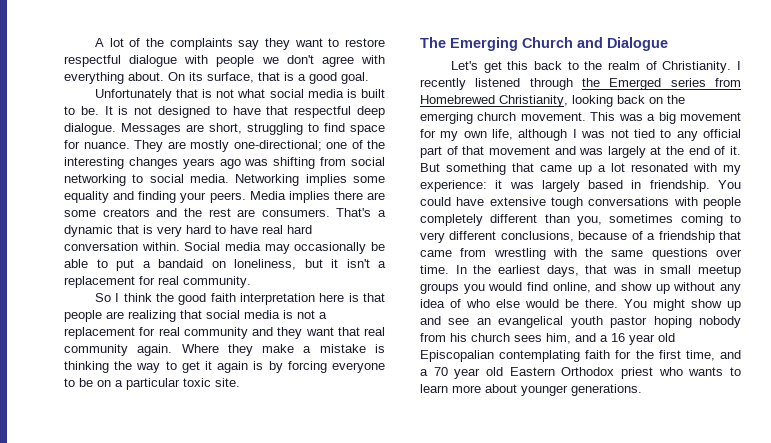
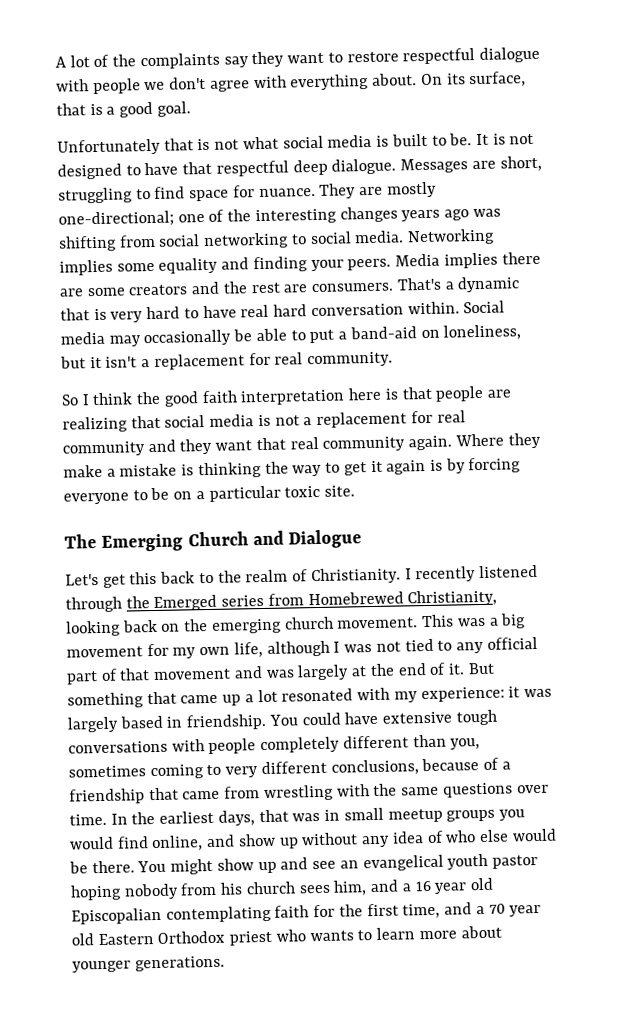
- Social media may occasionally be able to put a bandaid on loneliness, but it isn't a replacement for real community.
+ Social media may occasionally be able to put a band-aid on loneliness, but it isn't a replacement for real community.

